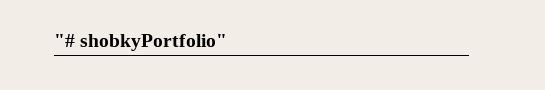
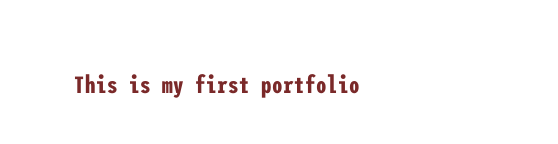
- "# shobkyPortfolio"
+ This is my first portfolio

